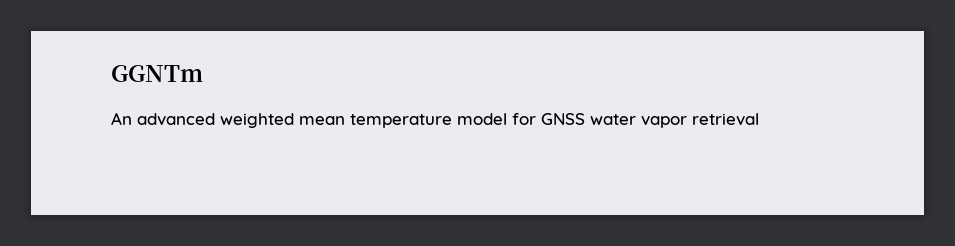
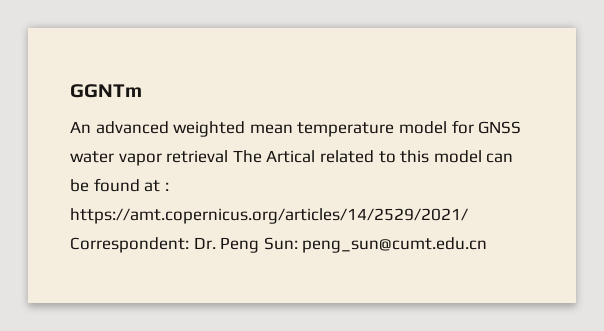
- An advanced weighted mean temperature model for GNSS water vapor retrieval
+ An advanced weighted mean temperature model for GNSS water vapor retrieval The Artical related to this model can be found at : https://amt.copernicus.org/articles/14/2529/2021/ Correspondent: Dr. Peng Sun: peng_sun@cumt.edu.cn

